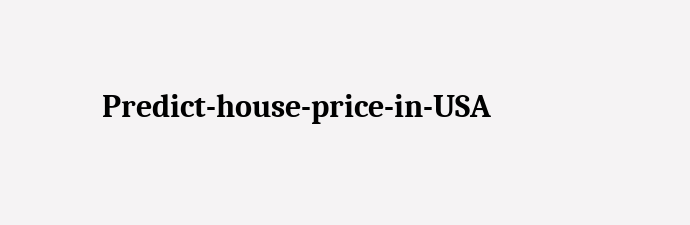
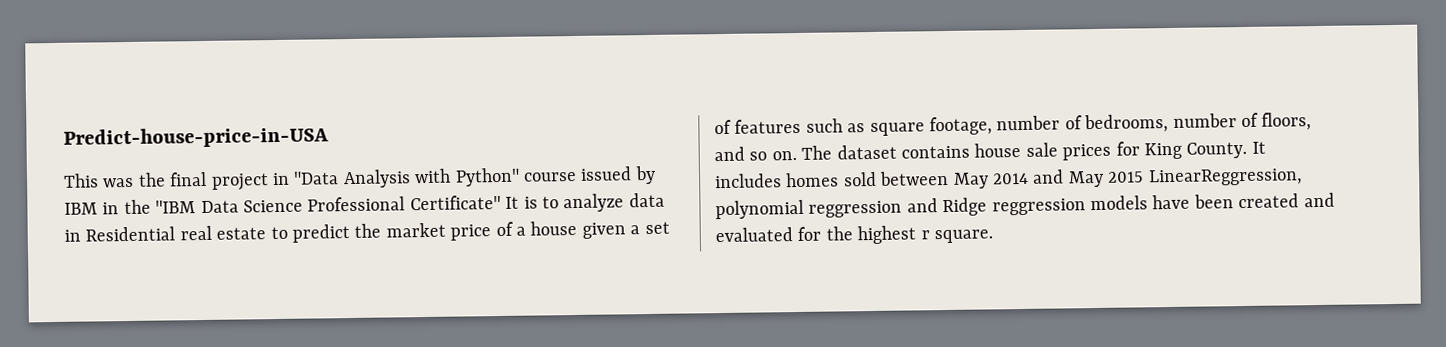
+ This was the final project in "Data Analysis with Python" course issued by IBM in the "IBM Data Science Professional Certificate" It is to analyze data in Residential real estate to predict the market price of a house given a set of features such as square footage, number of bedrooms, number of floors, and so on. The dataset contains house sale prices for King County. It includes homes sold between May 2014 and May 2015 LinearReggression, polynomial reggression and Ridge reggression models have been created and evaluated for the highest r square.

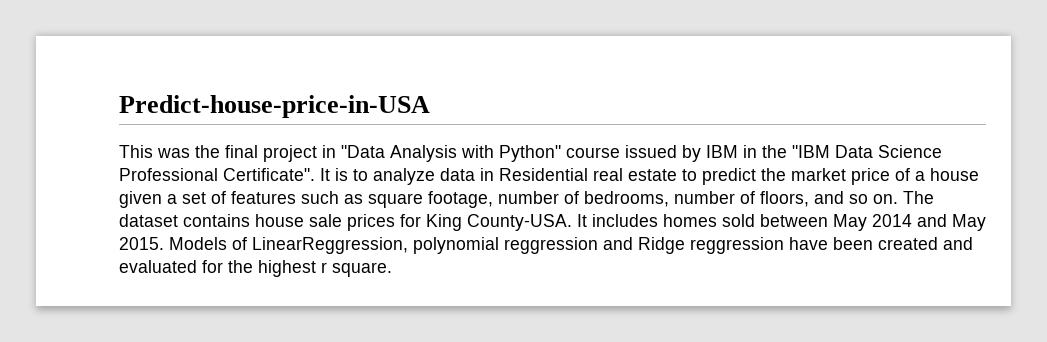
- This was the final project in "Data Analysis with Python" course issued by IBM in the "IBM Data Science Professional Certificate" It is to analyze data in Residential real estate to predict the market price of a house given a set of features such as square footage, number of bedrooms, number of floors, and so on.
+ This was the final project in "Data Analysis with Python" course issued by IBM in the "IBM Data Science Professional Certificate". It is to analyze data in Residential real estate to predict the market price of a house given a set of features such as square footage, number of bedrooms, number of floors, and so on.
- The dataset contains house sale prices for King County.
+ The dataset contains house sale prices for King County-USA.
- It includes homes sold between May 2014 and May 2015 LinearReggression, polynomial reggression and Ridge reggression models have been created and evaluated for the highest r square.
+ It includes homes sold between May 2014 and May 2015. Models of LinearReggression, polynomial reggression and Ridge reggression have been created and evaluated for the highest r square.

